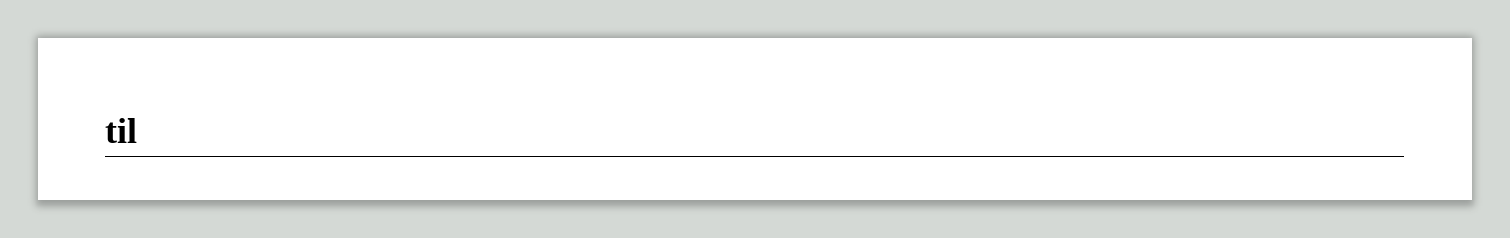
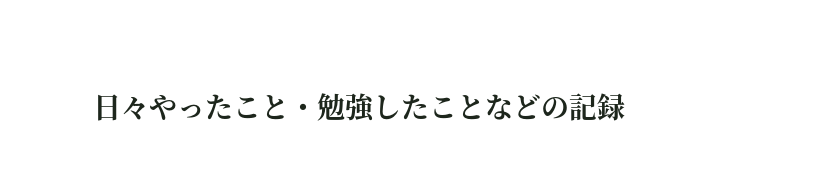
- til
+ 日々やったこと・勉強したことなどの記録

